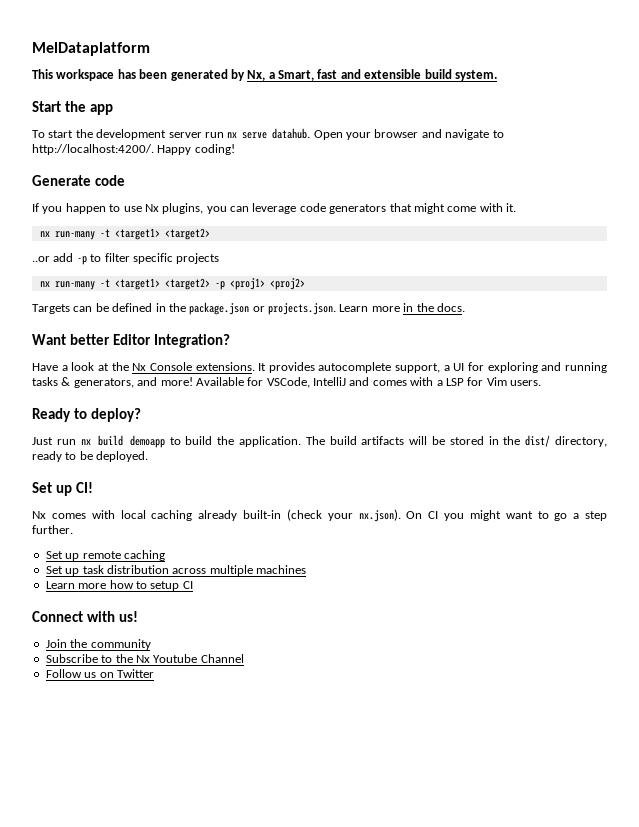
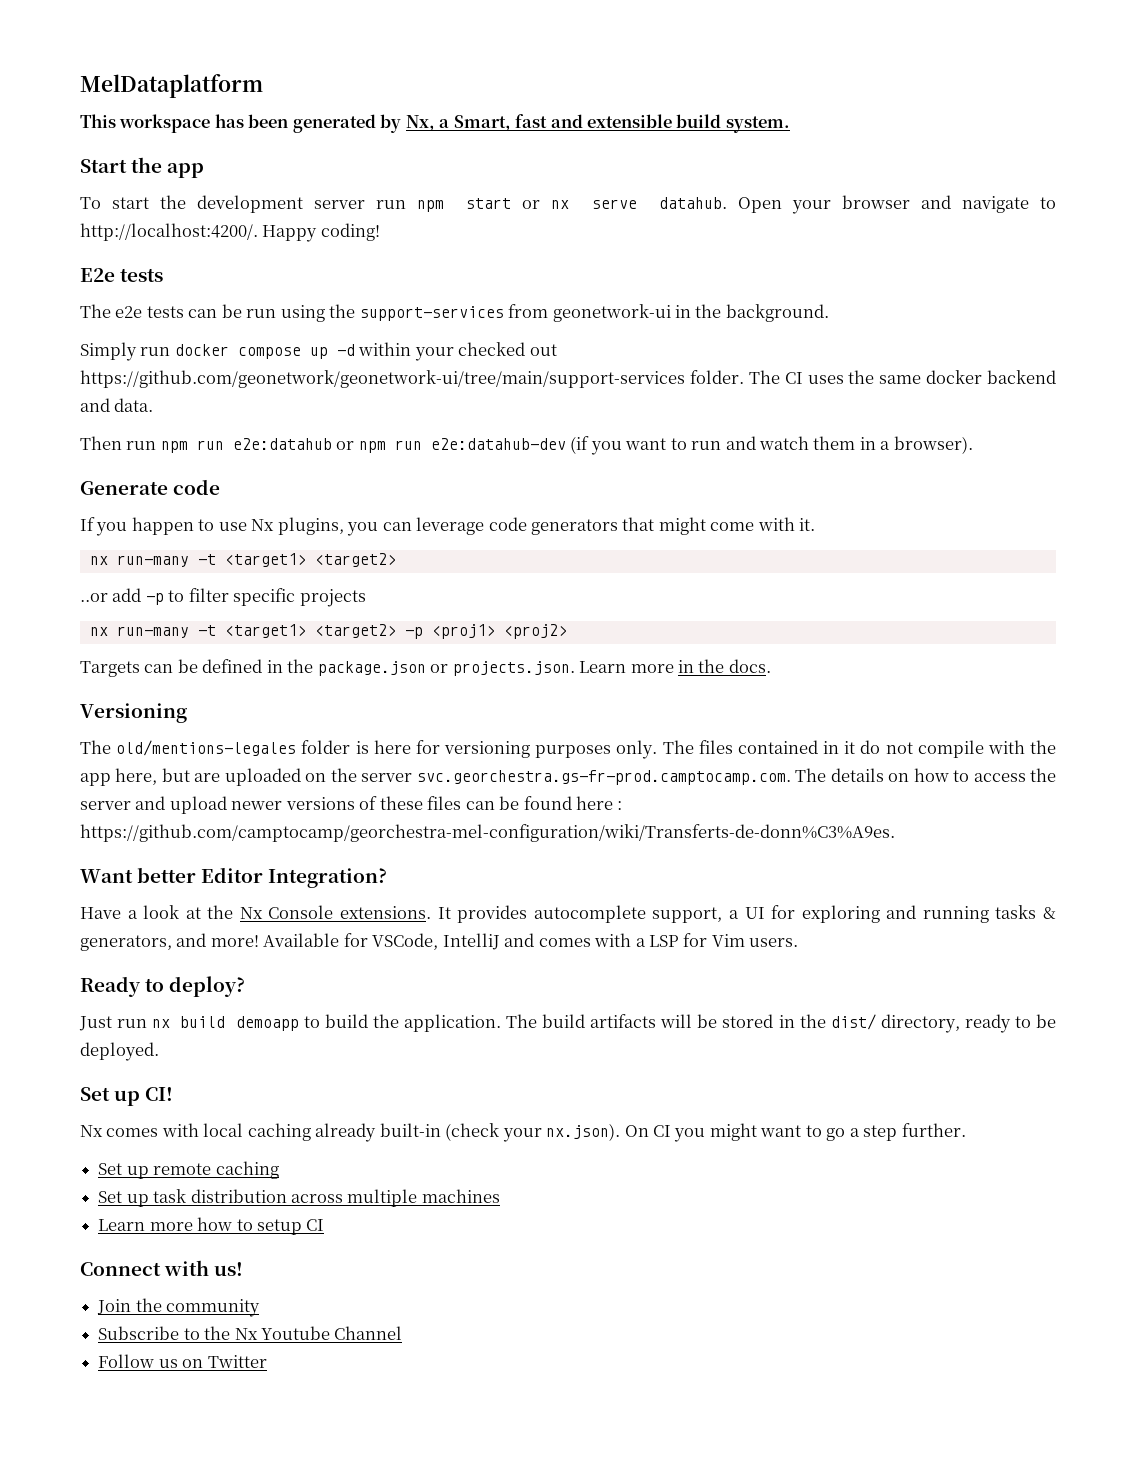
- To start the development server run nx serve datahub.
+ To start the development server run npm start or nx serve datahub.
+ E2e tests
+ The e2e tests can be run using the support-services from geonetwork-ui in the background.
+ Simply run docker compose up -d within your checked out https://github.com/geonetwork/geonetwork-ui/tree/main/support-services folder. The CI uses the same docker backend and data.
+ Then run npm run e2e:datahub or npm run e2e:datahub-dev (if you want to run and watch them in a browser).
+ Versioning
+ The old/mentions-legales folder is here for versioning purposes only. The files contained in it do not compile with the app here, but are uploaded on the server svc.georchestra.gs-fr-prod.camptocamp.com. The details on how to access the server and upload newer versions of these files can be found here : https://github.com/camptocamp/georchestra-mel-configuration/wiki/Transferts-de-donn%C3%A9es.

